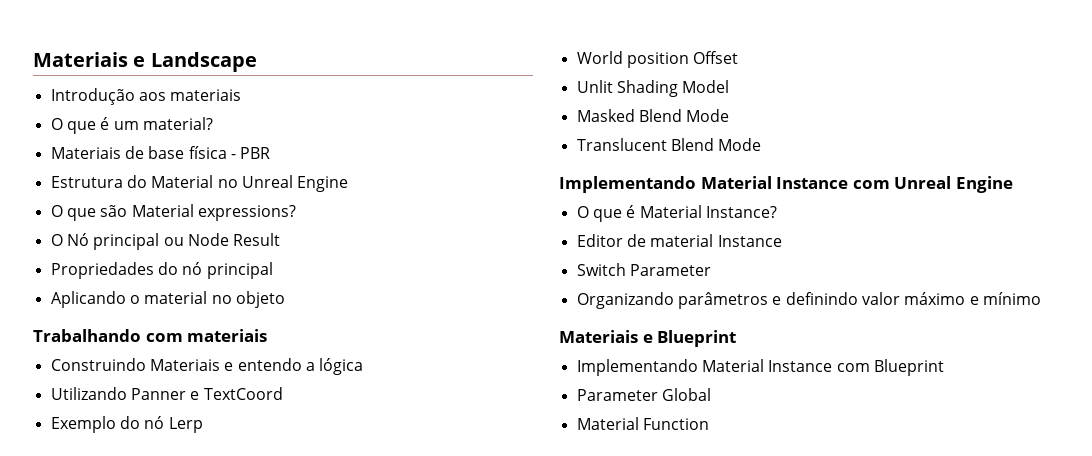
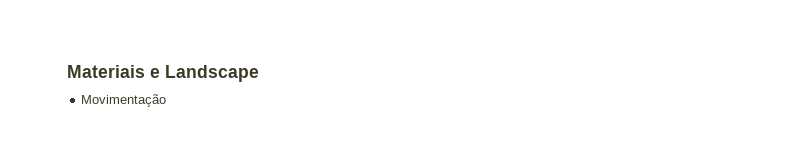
- Introdução aos materiais
- O que é um material?
- Materiais de base física - PBR
- Estrutura do Material no Unreal Engine
- O que são Material expressions?
- O Nó principal ou Node Result
- Propriedades do nó principal
- Aplicando o material no objeto
- Trabalhando com materiais
- Construindo Materiais e entendo a lógica
- Utilizando Panner e TextCoord
- Exemplo do nó Lerp
- World position Offset
- Unlit Shading Model
- Masked Blend Mode
- Translucent Blend Mode
- Implementando Material Instance com Unreal Engine
- O que é Material Instance?
- Editor de material Instance
- Switch Parameter
- Organizando parâmetros e definindo valor máximo e mínimo
- Materiais e Blueprint
- Implementando Material Instance com Blueprint
- Parameter Global
- Material Function
+ Movimentação

